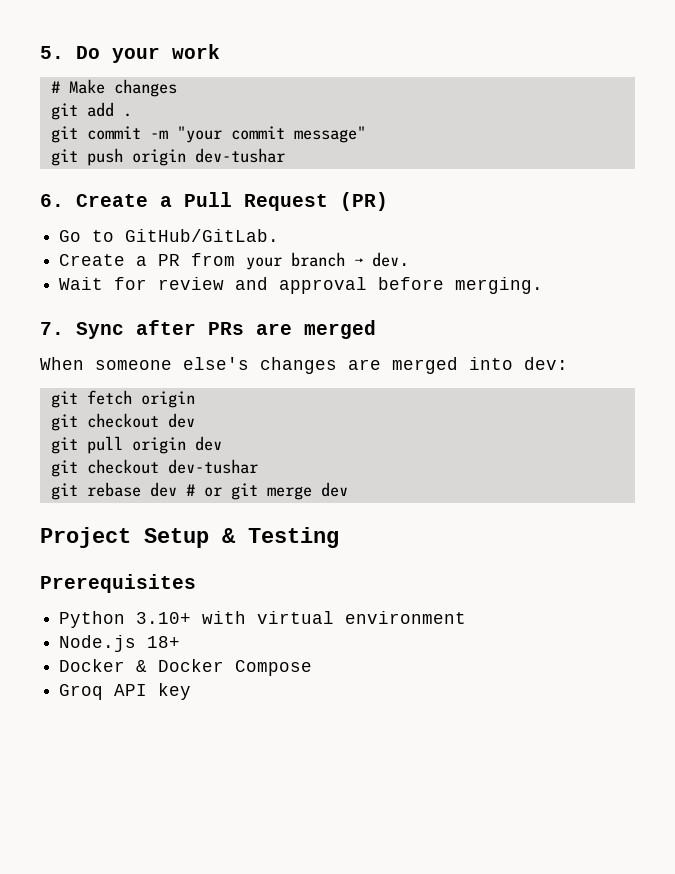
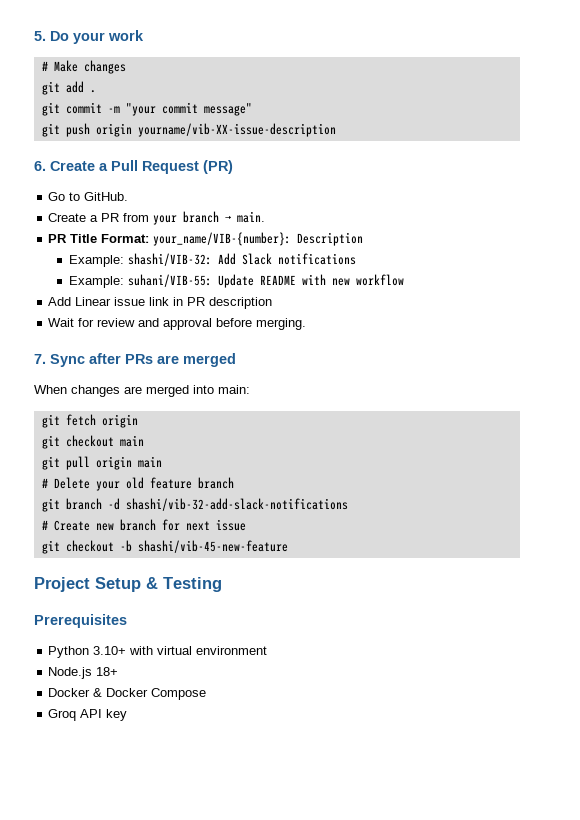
- git push origin dev-tushar
+ git push origin yourname/vib-XX-issue-description
- Go to GitHub/GitLab.
+ Go to GitHub.
- Create a PR from your branch → dev.
+ Create a PR from your branch → main.
+ PR Title Format: your_name/VIB-{number}: Description
+ Example: shashi/VIB-32: Add Slack notifications
+ Example: suhani/VIB-55: Update README with new workflow
+ Add Linear issue link in PR description
- When someone else's changes are merged into dev:
+ When changes are merged into main:
- git checkout dev
+ git checkout main
- git pull origin dev
- git checkout dev-tushar
- git rebase dev # or git merge dev
+ git pull origin main
+ # Delete your old feature branch
+ git branch -d shashi/vib-32-add-slack-notifications
+ # Create new branch for next issue
+ git checkout -b shashi/vib-45-new-feature

